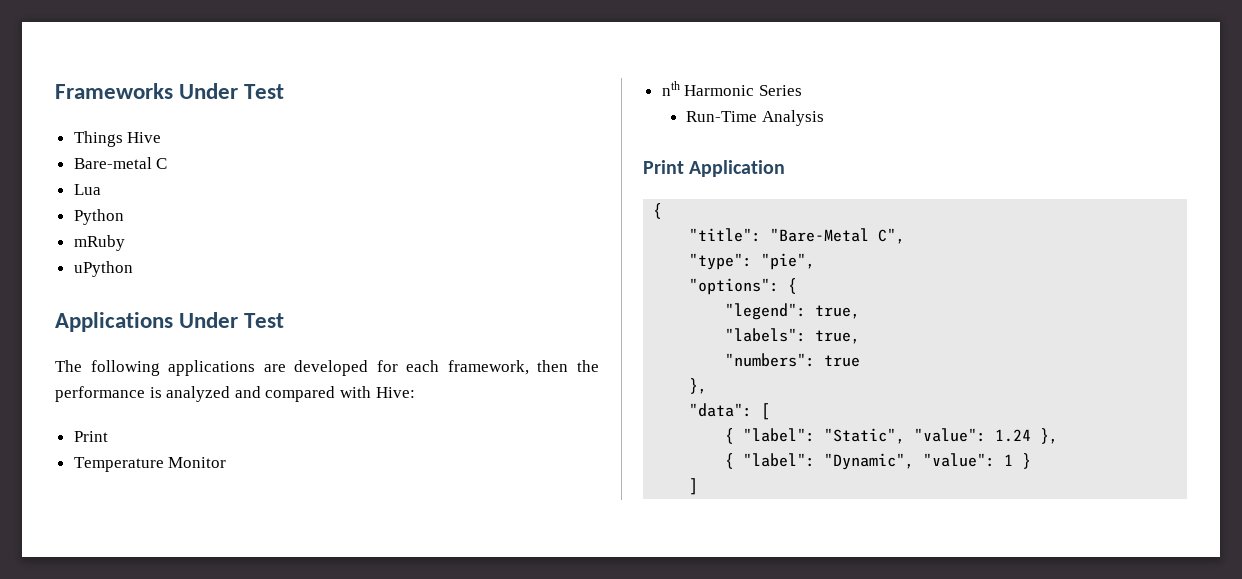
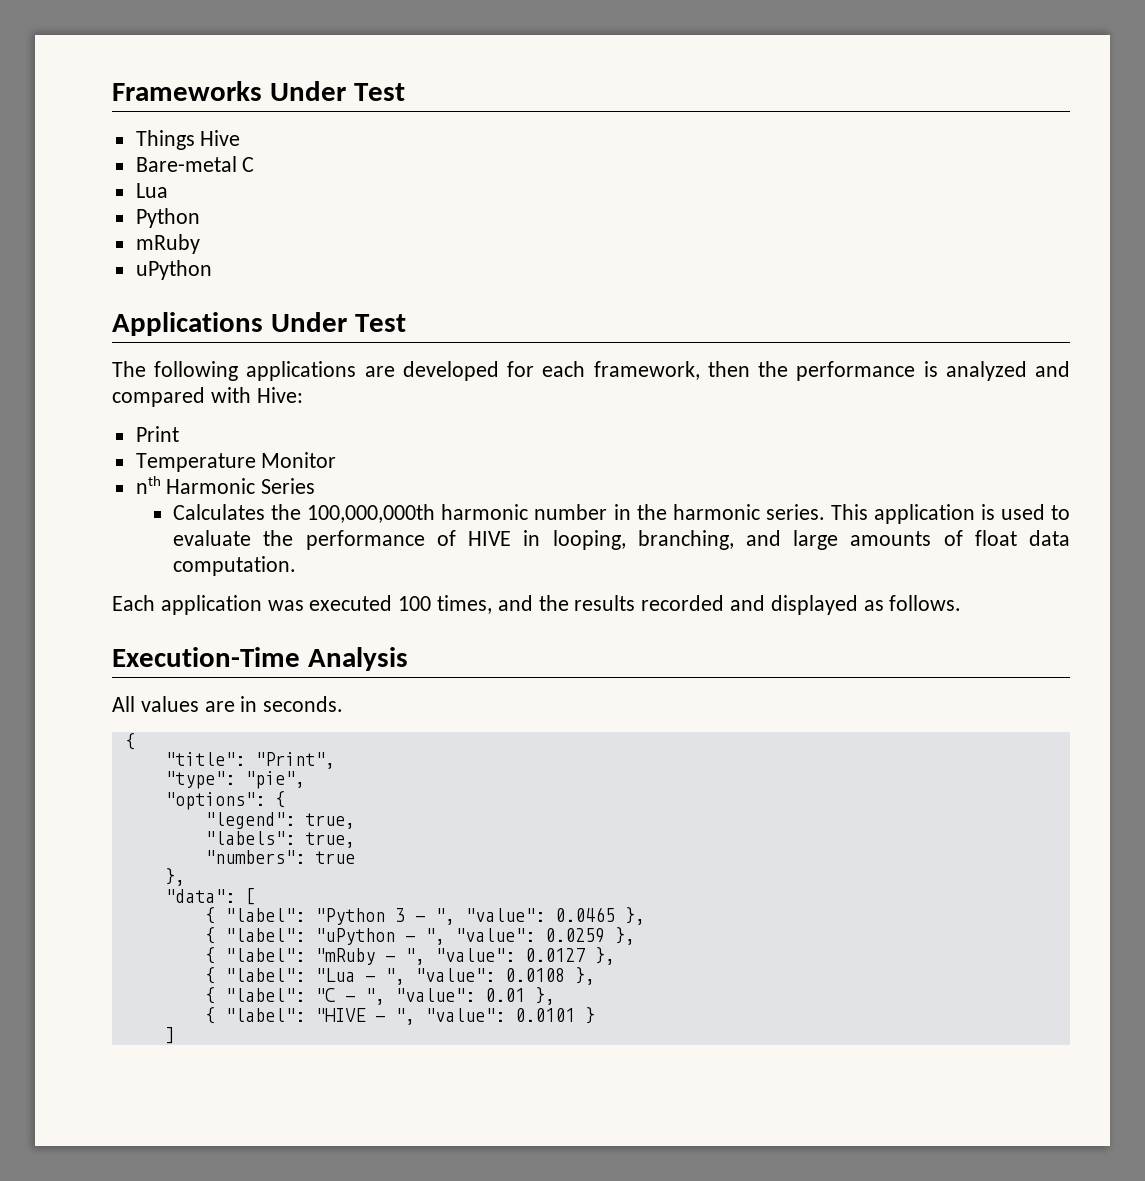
- Run-Time Analysis
- Print Application
+ Calculates the 100,000,000th harmonic number in the harmonic series. This application is used to evaluate the performance of HIVE in looping, branching, and large amounts of float data computation.
+ Each application was executed 100 times, and the results recorded and displayed as follows.
+ Execution-Time Analysis
+ All values are in seconds.
- "title": "Bare-Metal C",
+ "title": "Print",
- { "label": "Static", "value": 1.24 },
- { "label": "Dynamic", "value": 1 }
+ { "label": "Python 3 - ", "value": 0.0465 },
+ { "label": "uPython - ", "value": 0.0259 },
+ { "label": "mRuby - ", "value": 0.0127 },
+ { "label": "Lua - ", "value": 0.0108 },
+ { "label": "C - ", "value": 0.01 },
+ { "label": "HIVE - ", "value": 0.0101 }

